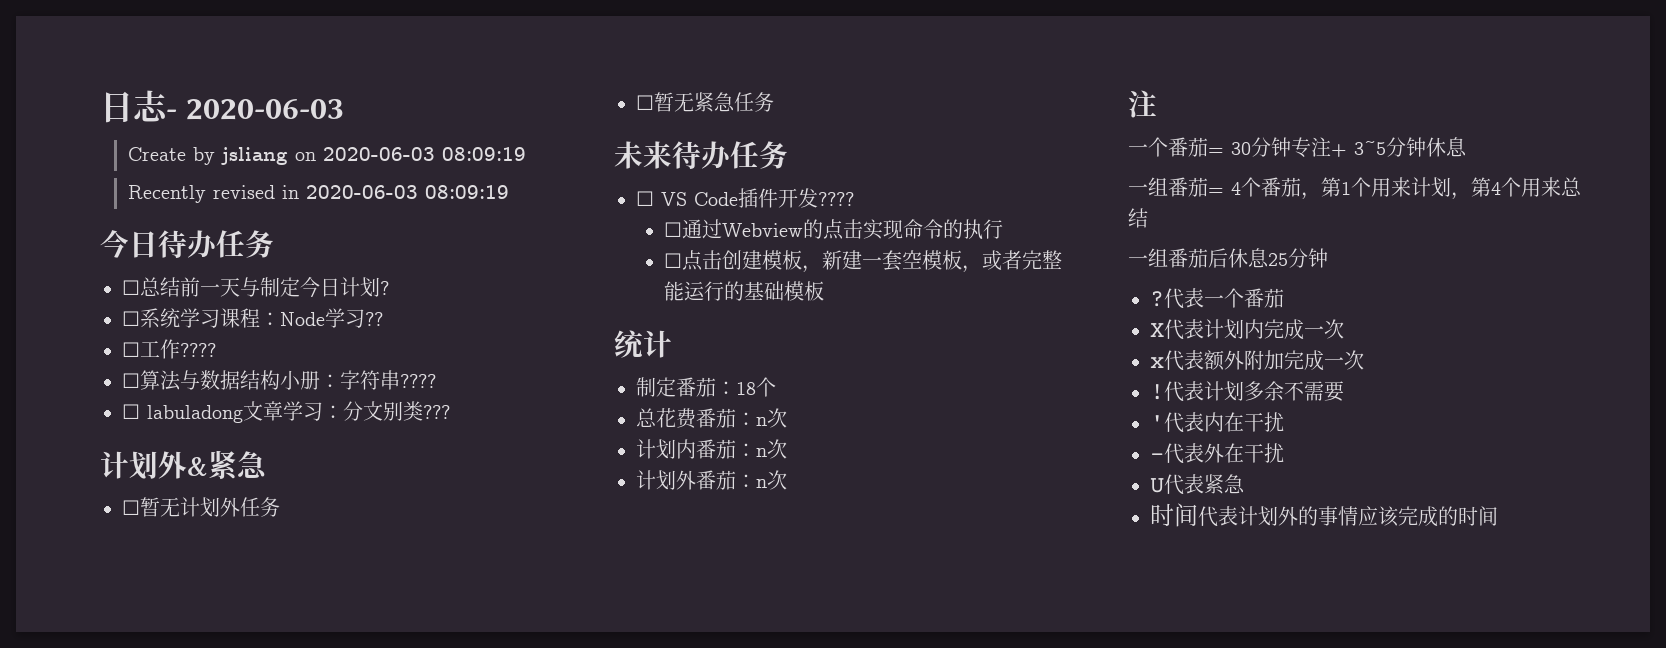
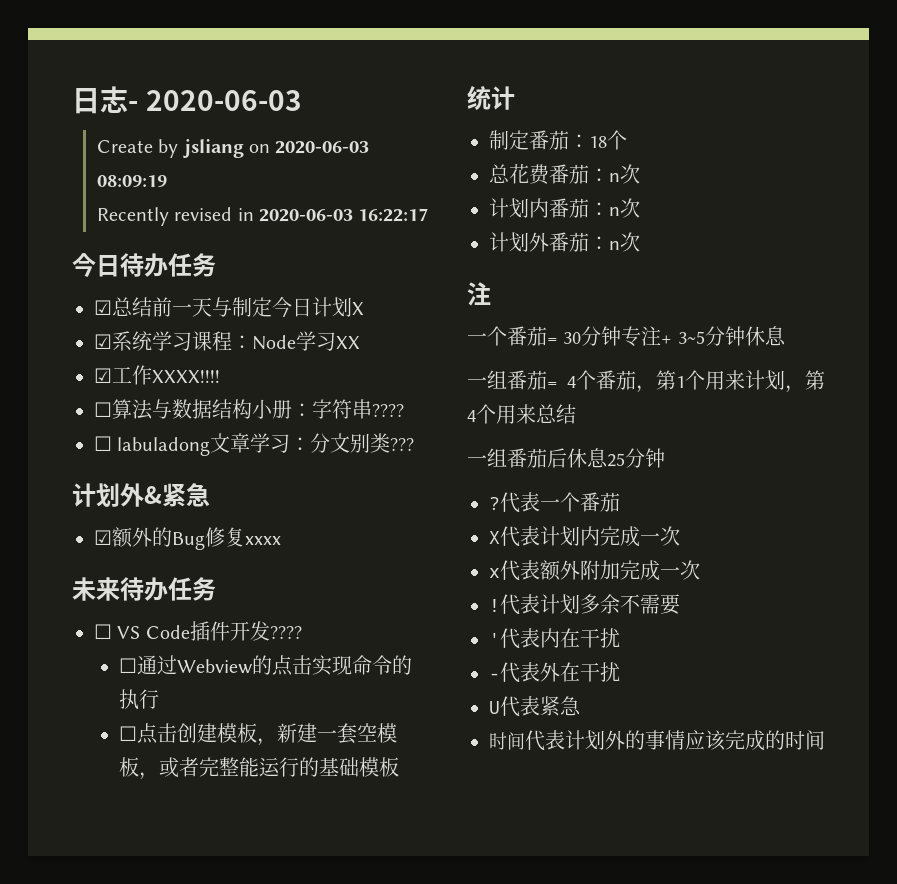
- Recently revised in 2020-06-03 08:09:19
+ Recently revised in 2020-06-03 16:22:17
- ☐总结前一天与制定今日计划?
- ☐系统学习课程：Node学习??
- ☐工作????
+ ☑总结前一天与制定今日计划X
+ ☑系统学习课程：Node学习XX
+ ☑工作XXXX!!!!
- ☐暂无计划外任务
- ☐暂无紧急任务
+ ☑额外的Bug修复xxxx

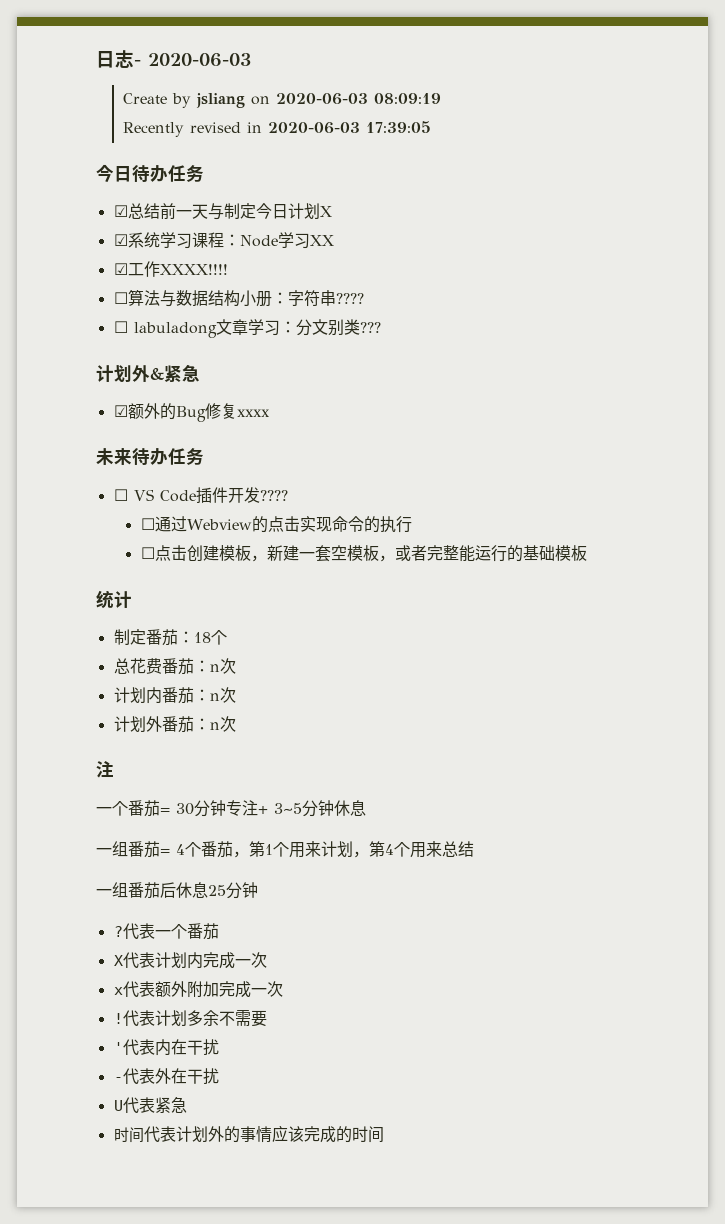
- Recently revised in 2020-06-03 16:22:17
+ Recently revised in 2020-06-03 17:39:05

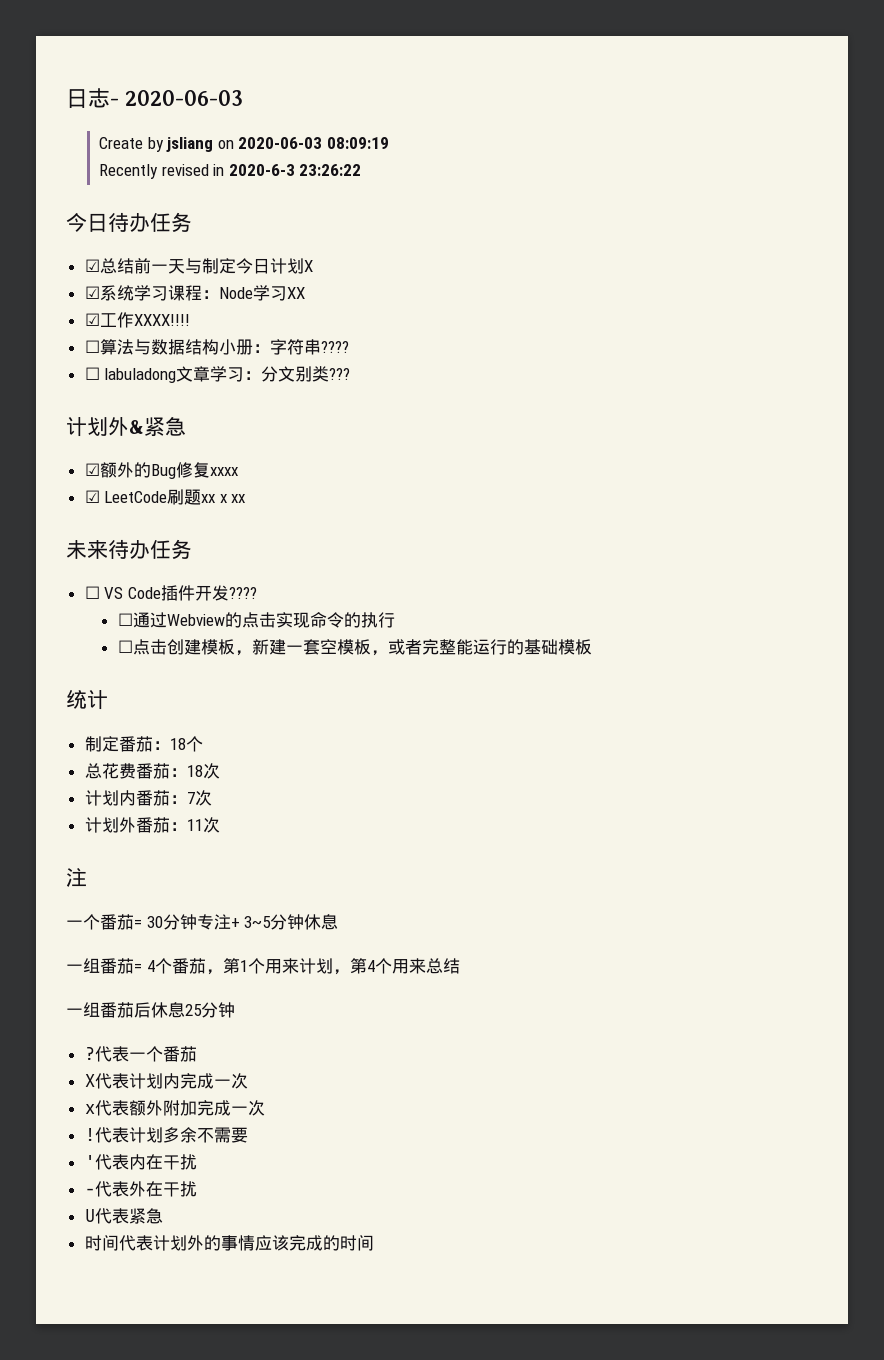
- Recently revised in 2020-06-03 17:39:05
+ Recently revised in 2020-6-3 23:26:22
+ ☑ LeetCode刷题xx x xx
- 总花费番茄：n次
+ 总花费番茄：18次
- 计划内番茄：n次
+ 计划内番茄：7次
- 计划外番茄：n次
+ 计划外番茄：11次

